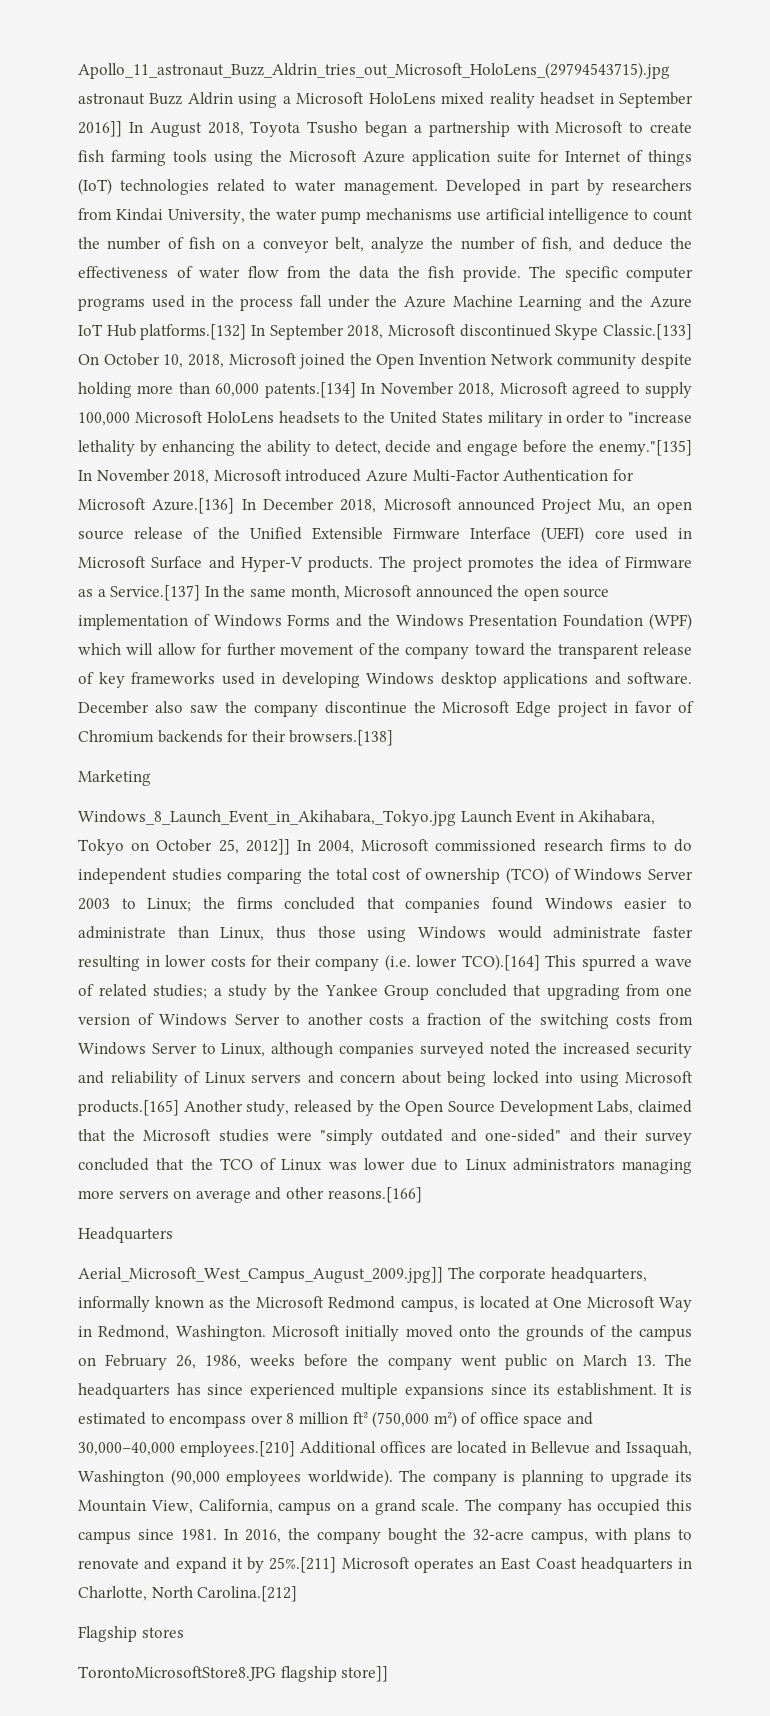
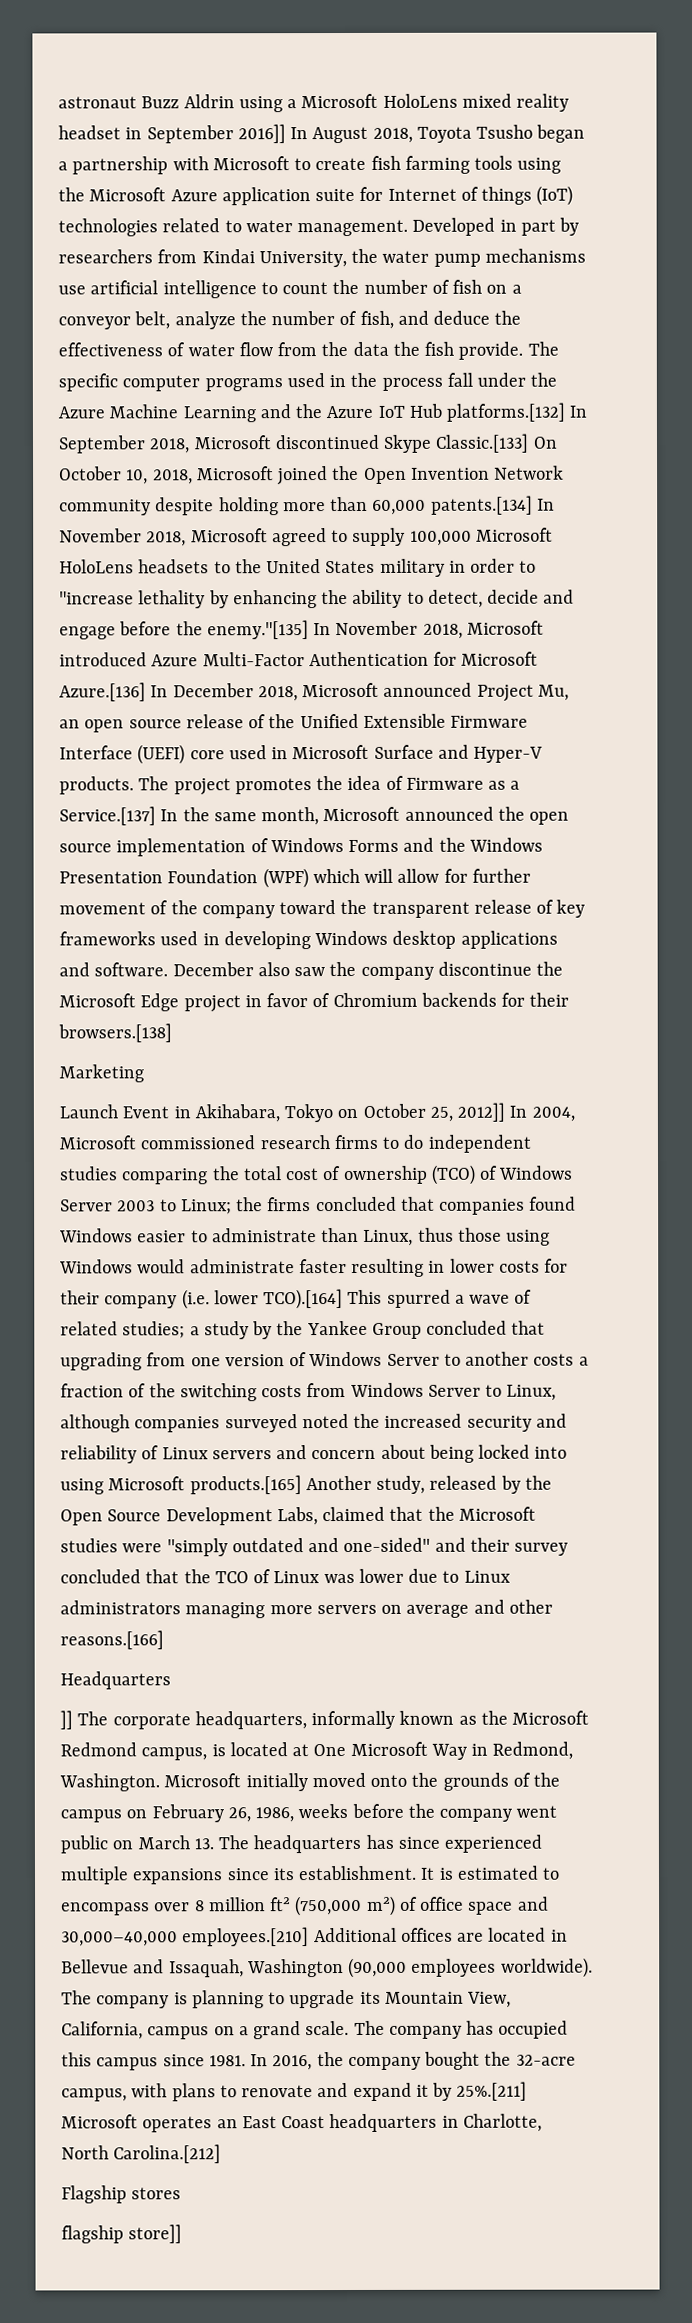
- Apollo_11_astronaut_Buzz_Aldrin_tries_out_Microsoft_HoloLens_(29794543715).jpg astronaut Buzz Aldrin using a Microsoft HoloLens mixed reality headset in September 2016]] In August 2018, Toyota Tsusho began a partnership with Microsoft to create fish farming tools using the Microsoft Azure application suite for Internet of things (IoT) technologies related to water management.
+ astronaut Buzz Aldrin using a Microsoft HoloLens mixed reality headset in September 2016]] In August 2018, Toyota Tsusho began a partnership with Microsoft to create fish farming tools using the Microsoft Azure application suite for Internet of things (IoT) technologies related to water management.
- Windows_8_Launch_Event_in_Akihabara,_Tokyo.jpg Launch Event in Akihabara, Tokyo on October 25, 2012]] In 2004, Microsoft commissioned research firms to do independent studies comparing the total cost of ownership (TCO) of Windows Server 2003 to Linux;
+ Launch Event in Akihabara, Tokyo on October 25, 2012]] In 2004, Microsoft commissioned research firms to do independent studies comparing the total cost of ownership (TCO) of Windows Server 2003 to Linux;
- Aerial_Microsoft_West_Campus_August_2009.jpg]] The corporate headquarters, informally known as the Microsoft Redmond campus, is located at One Microsoft Way in Redmond, Washington.
+ ]] The corporate headquarters, informally known as the Microsoft Redmond campus, is located at One Microsoft Way in Redmond, Washington.
- TorontoMicrosoftStore8.JPG flagship store]]
+ flagship store]]

